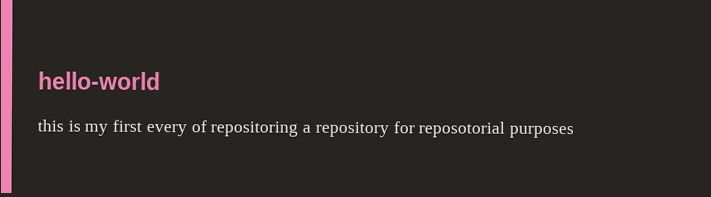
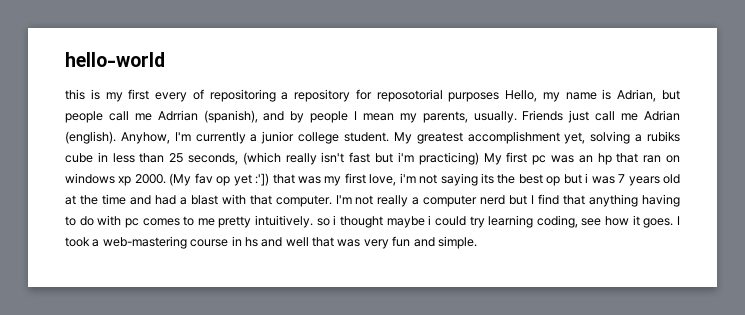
- this is my first every of repositoring a repository for reposotorial purposes
+ this is my first every of repositoring a repository for reposotorial purposes Hello, my name is Adrian, but people call me Adrrian (spanish), and by people I mean my parents, usually. Friends just call me Adrian (english). Anyhow, I'm currently a junior college student. My greatest accomplishment yet, solving a rubiks cube in less than 25 seconds, (which really isn't fast but i'm practicing) My first pc was an hp that ran on windows xp 2000. (My fav op yet :']) that was my first love, i'm not saying its the best op but i was 7 years old at the time and had a blast with that computer. I'm not really a computer nerd but I find that anything having to do with pc comes to me pretty intuitively. so i thought maybe i could try learning coding, see how it goes. I took a web-mastering course in hs and well that was very fun and simple.

